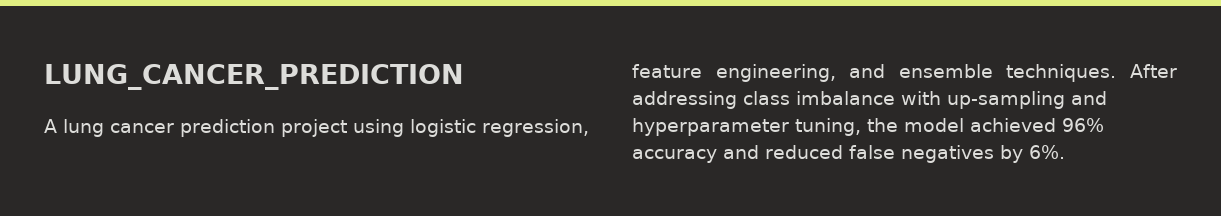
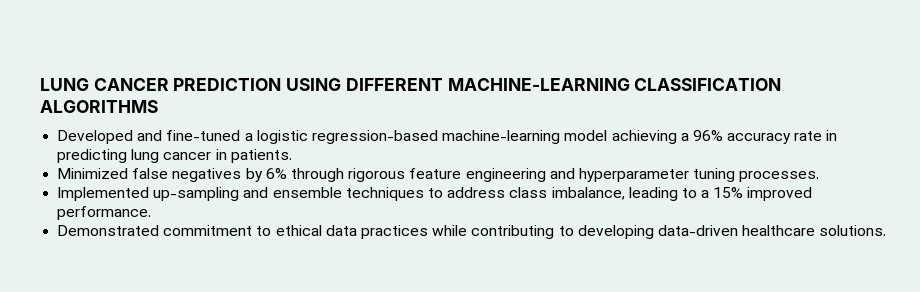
- LUNG_CANCER_PREDICTION
- A lung cancer prediction project using logistic regression, feature engineering, and ensemble techniques. After addressing class imbalance with up-sampling and hyperparameter tuning, the model achieved 96% accuracy and reduced false negatives by 6%.
+ LUNG CANCER PREDICTION USING DIFFERENT MACHINE-LEARNING CLASSIFICATION ALGORITHMS
+ Developed and fine-tuned a logistic regression-based machine-learning model achieving a 96% accuracy rate in predicting lung cancer in patients.
+ Minimized false negatives by 6% through rigorous feature engineering and hyperparameter tuning processes.
+ Implemented up-sampling and ensemble techniques to address class imbalance, leading to a 15% improved performance.
+ Demonstrated commitment to ethical data practices while contributing to developing data-driven healthcare solutions.

